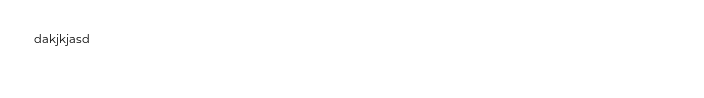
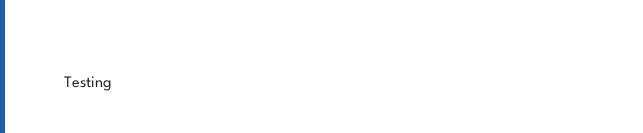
- dakjkjasd
+ Testing

